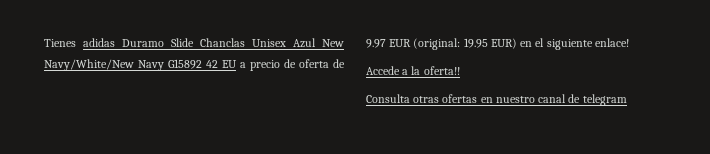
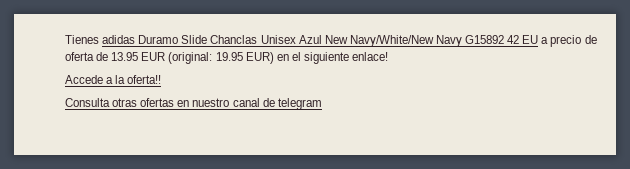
- Tienes adidas Duramo Slide Chanclas Unisex Azul New Navy/White/New Navy G15892 42 EU a precio de oferta de 9.97 EUR (original: 19.95 EUR) en el siguiente enlace!
+ Tienes adidas Duramo Slide Chanclas Unisex Azul New Navy/White/New Navy G15892 42 EU a precio de oferta de 13.95 EUR (original: 19.95 EUR) en el siguiente enlace!

